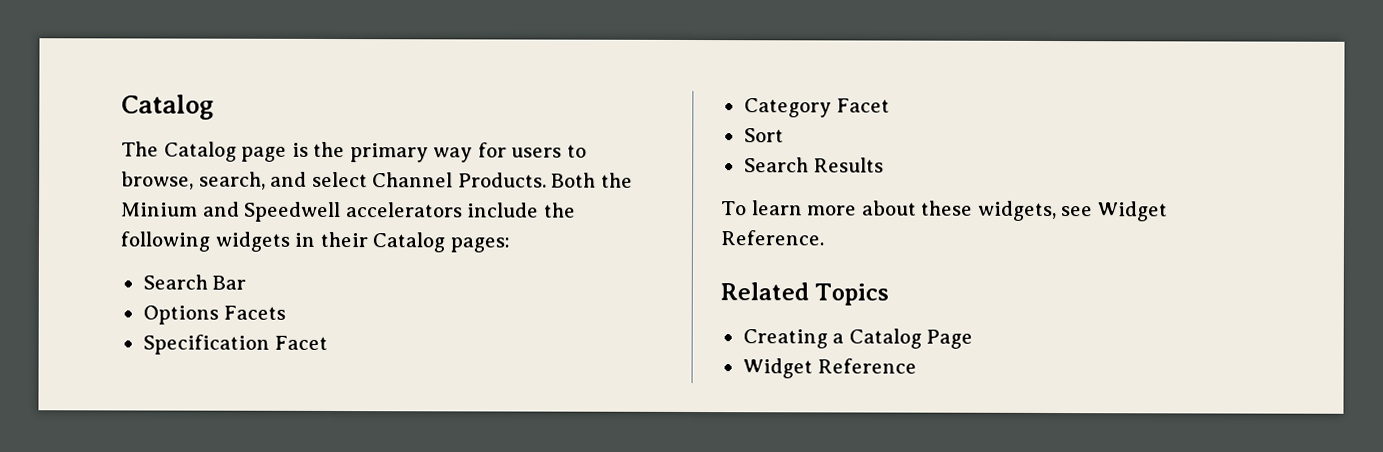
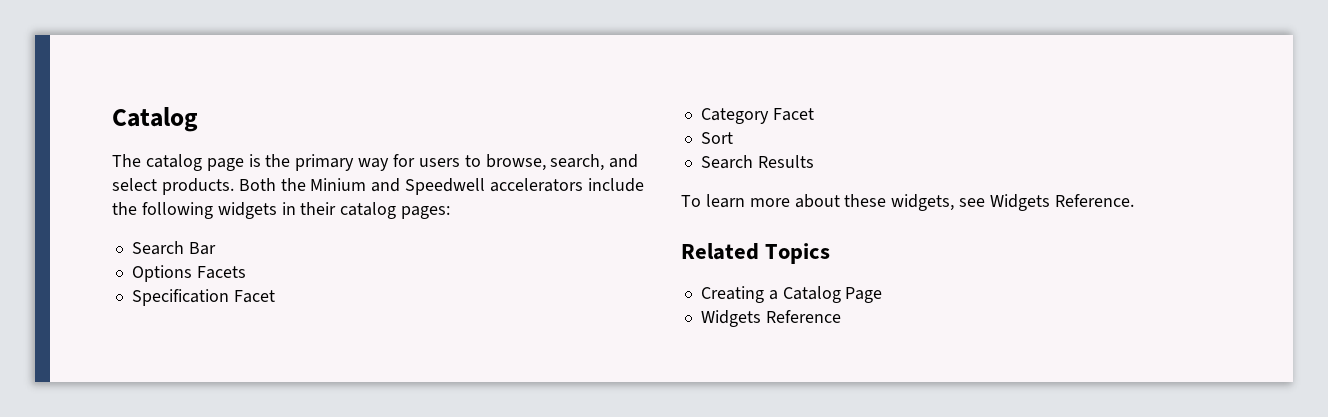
- The Catalog page is the primary way for users to browse, search, and select Channel Products.
+ The catalog page is the primary way for users to browse, search, and select products.
- Both the Minium and Speedwell accelerators include the following widgets in their Catalog pages:
+ Both the Minium and Speedwell accelerators include the following widgets in their catalog pages:
- To learn more about these widgets, see Widget Reference.
+ To learn more about these widgets, see Widgets Reference.
- Widget Reference
+ Widgets Reference

